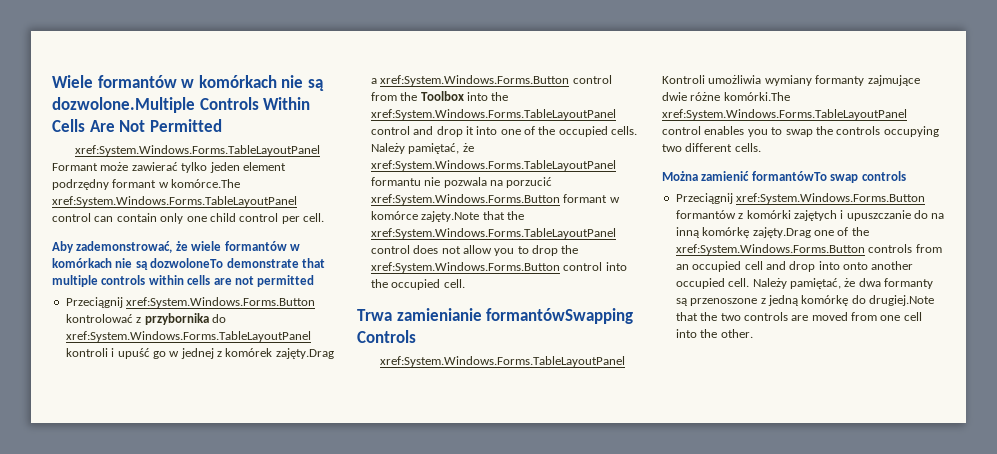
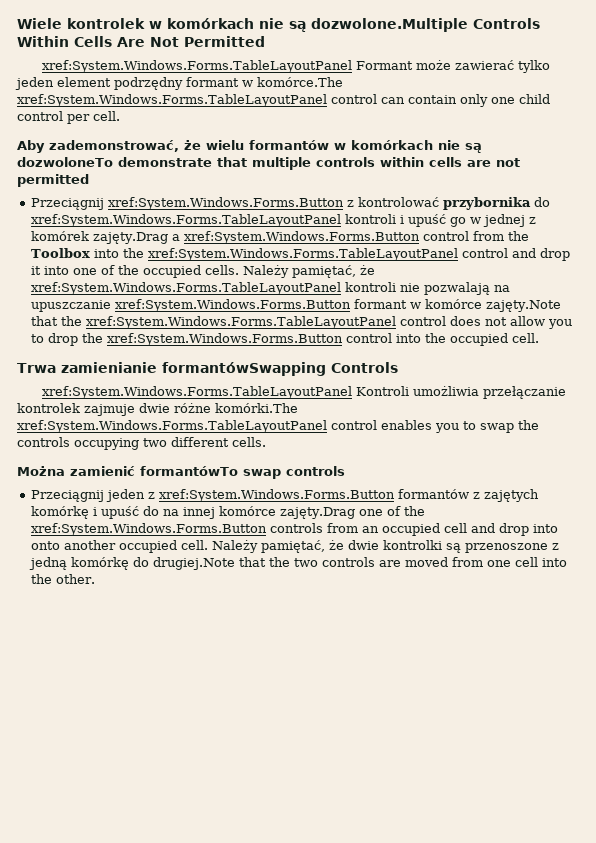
- Wiele formantów w komórkach nie są dozwolone.Multiple Controls Within Cells Are Not Permitted
+ Wiele kontrolek w komórkach nie są dozwolone.Multiple Controls Within Cells Are Not Permitted
- Aby zademonstrować, że wiele formantów w komórkach nie są dozwoloneTo demonstrate that multiple controls within cells are not permitted
+ Aby zademonstrować, że wielu formantów w komórkach nie są dozwoloneTo demonstrate that multiple controls within cells are not permitted
- Przeciągnij xref:System.Windows.Forms.Button kontrolować z przybornika do xref:System.Windows.Forms.TableLayoutPanel kontroli i upuść go w jednej z komórek zajęty.Drag a xref:System.Windows.Forms.Button control from the Toolbox into the xref:System.Windows.Forms.TableLayoutPanel control and drop it into one of the occupied cells.
+ Przeciągnij xref:System.Windows.Forms.Button z kontrolować przybornika do xref:System.Windows.Forms.TableLayoutPanel kontroli i upuść go w jednej z komórek zajęty.Drag a xref:System.Windows.Forms.Button control from the Toolbox into the xref:System.Windows.Forms.TableLayoutPanel control and drop it into one of the occupied cells.
- Należy pamiętać, że xref:System.Windows.Forms.TableLayoutPanel formantu nie pozwala na porzucić xref:System.Windows.Forms.Button formant w komórce zajęty.Note that the xref:System.Windows.Forms.TableLayoutPanel control does not allow you to drop the xref:System.Windows.Forms.Button control into the occupied cell.
+ Należy pamiętać, że xref:System.Windows.Forms.TableLayoutPanel kontroli nie pozwalają na upuszczanie xref:System.Windows.Forms.Button formant w komórce zajęty.Note that the xref:System.Windows.Forms.TableLayoutPanel control does not allow you to drop the xref:System.Windows.Forms.Button control into the occupied cell.
- xref:System.Windows.Forms.TableLayoutPanel Kontroli umożliwia wymiany formanty zajmujące dwie różne komórki.The xref:System.Windows.Forms.TableLayoutPanel control enables you to swap the controls occupying two different cells.
+ xref:System.Windows.Forms.TableLayoutPanel Kontroli umożliwia przełączanie kontrolek zajmuje dwie różne komórki.The xref:System.Windows.Forms.TableLayoutPanel control enables you to swap the controls occupying two different cells.
- Przeciągnij xref:System.Windows.Forms.Button formantów z komórki zajętych i upuszczanie do na inną komórkę zajęty.Drag one of the xref:System.Windows.Forms.Button controls from an occupied cell and drop into onto another occupied cell.
+ Przeciągnij jeden z xref:System.Windows.Forms.Button formantów z zajętych komórkę i upuść do na innej komórce zajęty.Drag one of the xref:System.Windows.Forms.Button controls from an occupied cell and drop into onto another occupied cell.
- Należy pamiętać, że dwa formanty są przenoszone z jedną komórkę do drugiej.Note that the two controls are moved from one cell into the other.
+ Należy pamiętać, że dwie kontrolki są przenoszone z jedną komórkę do drugiej.Note that the two controls are moved from one cell into the other.

